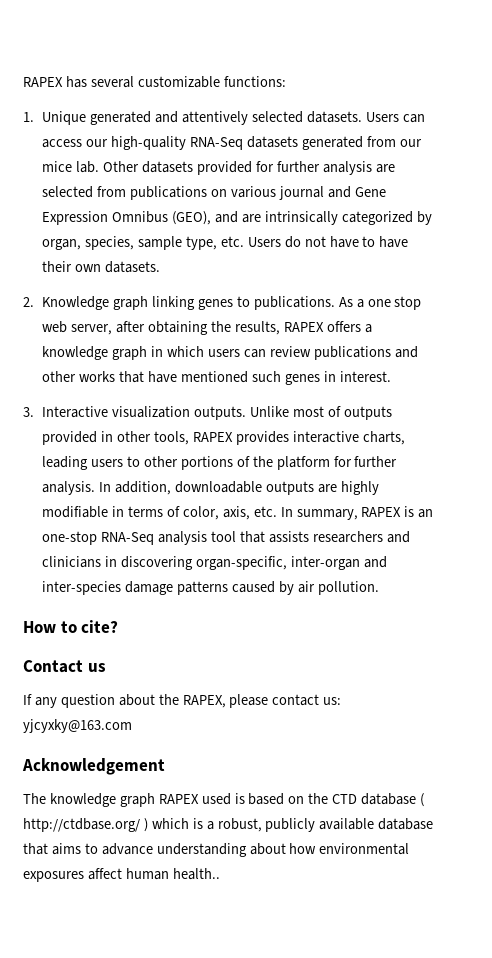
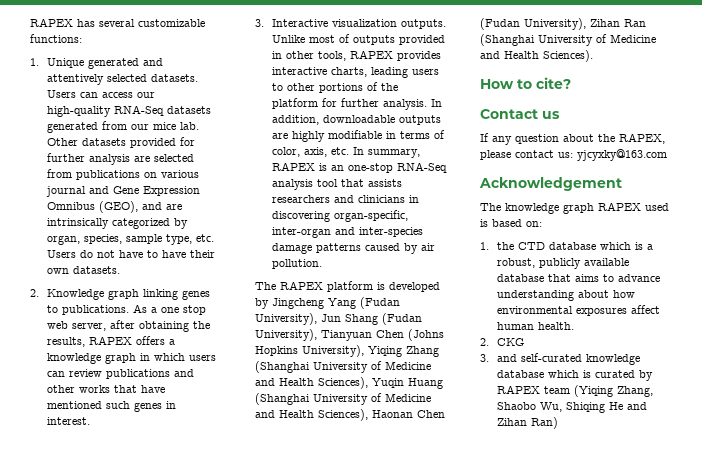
+ The RAPEX platform is developed by Jingcheng Yang (Fudan University), Jun Shang (Fudan University), Tianyuan Chen (Johns Hopkins University), Yiqing Zhang (Shanghai University of Medicine and Health Sciences), Yuqin Huang (Shanghai University of Medicine and Health Sciences), Haonan Chen (Fudan University), Zihan Ran (Shanghai University of Medicine and Health Sciences).
- The knowledge graph RAPEX used is based on the CTD database ( http://ctdbase.org/ ) which is a robust, publicly available database that aims to advance understanding about how environmental exposures affect human health..
+ The knowledge graph RAPEX used is based on:
+ 1. the CTD database which is a robust, publicly available database that aims to advance understanding about how environmental exposures affect human health.
+ 2. CKG
+ 3. and self-curated knowledge database which is curated by RAPEX team (Yiqing Zhang, Shaobo Wu, Shiqing He and Zihan Ran)

